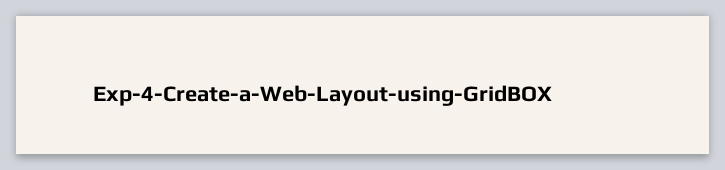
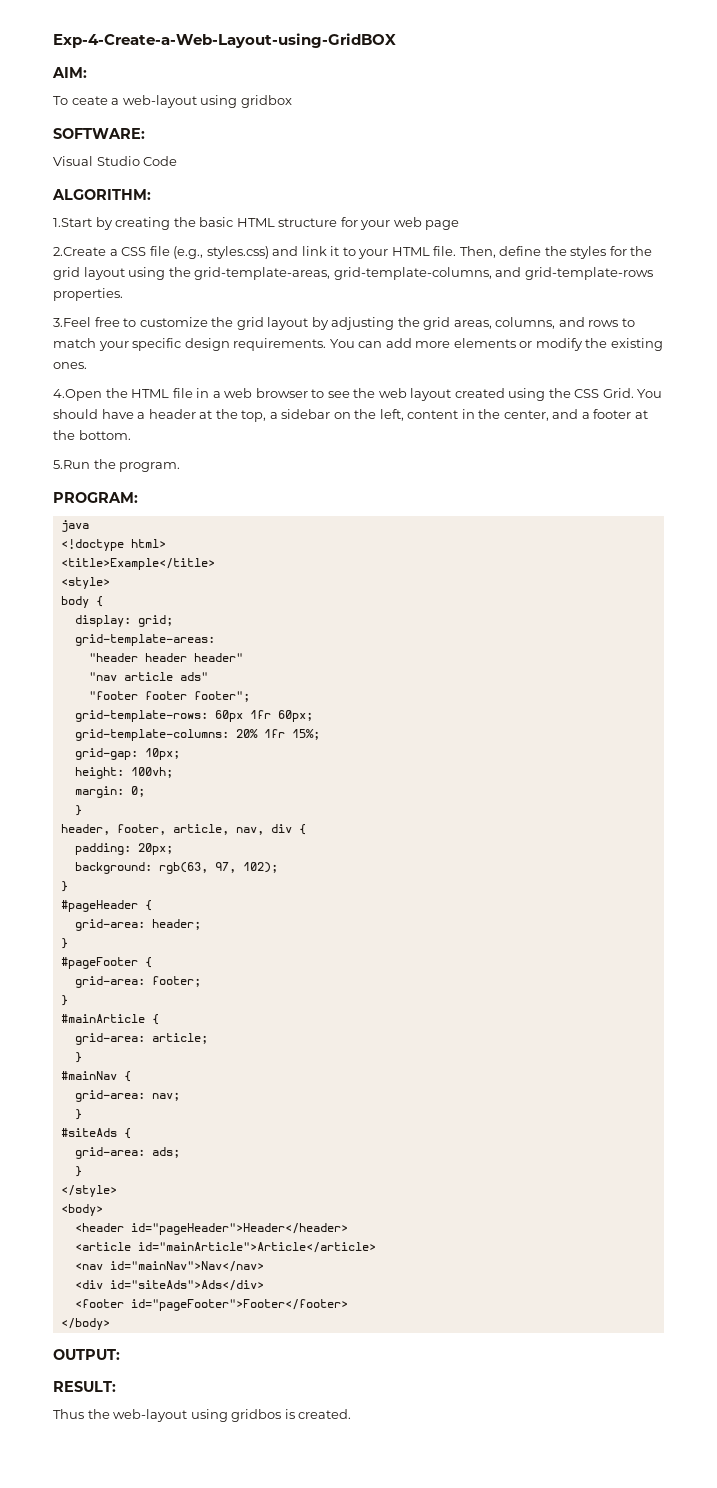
+ AIM:
+ To ceate a web-layout using gridbox
+ SOFTWARE:
+ Visual Studio Code
+ ALGORITHM:
+ 1.Start by creating the basic HTML structure for your web page
+ 2.Create a CSS file (e.g., styles.css) and link it to your HTML file. Then, define the styles for the grid layout using the grid-template-areas, grid-template-columns, and grid-template-rows properties.
+ 3.Feel free to customize the grid layout by adjusting the grid areas, columns, and rows to match your specific design requirements. You can add more elements or modify the existing ones.
+ 4.Open the HTML file in a web browser to see the web layout created using the CSS Grid. You should have a header at the top, a sidebar on the left, content in the center, and a footer at the bottom.
+ 5.Run the program.
+ PROGRAM:
+ java
+ <!doctype html>
+ <title>Example</title>
+ <style>
+ body {
+ display: grid;
+ grid-template-areas:
+ "header header header"
+ "nav article ads"
+ "footer footer footer";
+ grid-template-rows: 60px 1fr 60px;
+ grid-template-columns: 20% 1fr 15%;
+ grid-gap: 10px;
+ height: 100vh;
+ margin: 0;
+ }
+ header, footer, article, nav, div {
+ padding: 20px;
+ background: rgb(63, 97, 102);
+ }
+ #pageHeader {
+ grid-area: header;
+ }
+ #pageFooter {
+ grid-area: footer;
+ }
+ #mainArticle {
+ grid-area: article;
+ }
+ #mainNav {
+ grid-area: nav;
+ }
+ #siteAds {
+ grid-area: ads;
+ }
+ </style>
+ <body>
+ <header id="pageHeader">Header</header>
+ <article id="mainArticle">Article</article>
+ <nav id="mainNav">Nav</nav>
+ <div id="siteAds">Ads</div>
+ <footer id="pageFooter">Footer</footer>
+ </body>
+ OUTPUT:
+ RESULT:
+ Thus the web-layout using gridbos is created.

